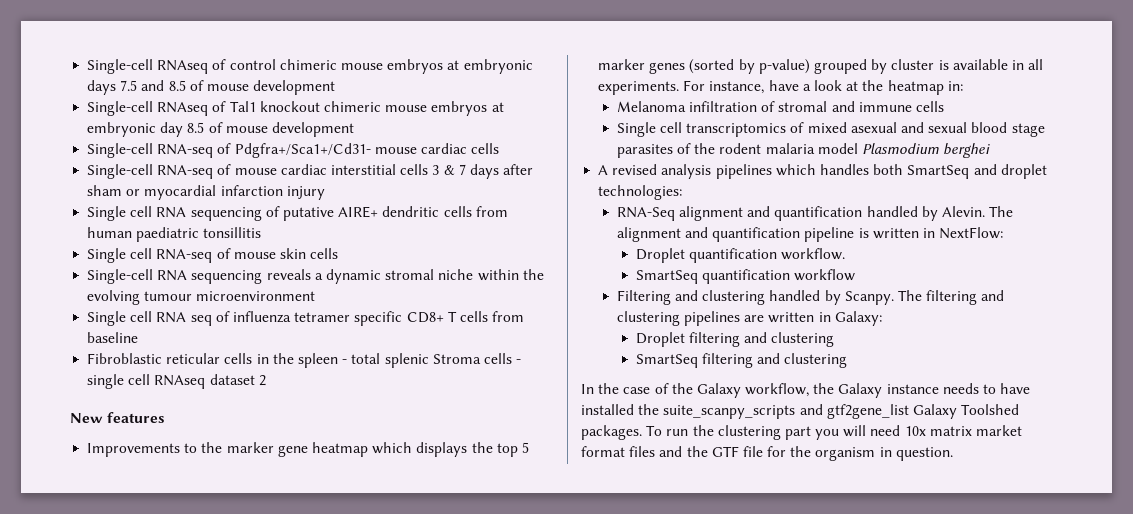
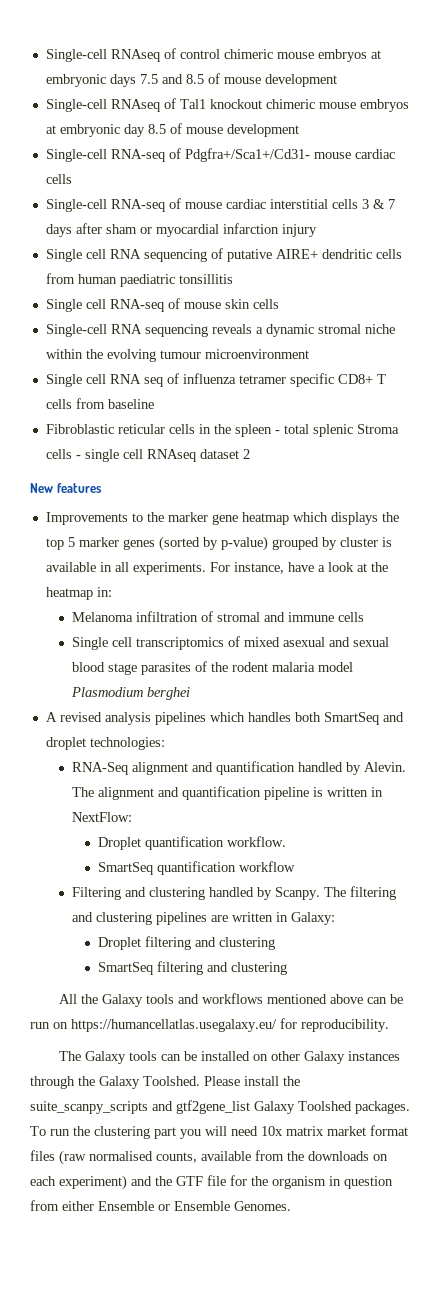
- In the case of the Galaxy workflow, the Galaxy instance needs to have installed the suite_scanpy_scripts and gtf2gene_list Galaxy Toolshed packages.
+ All the Galaxy tools and workflows mentioned above can be run on https://humancellatlas.usegalaxy.eu/ for reproducibility.
+ The Galaxy tools can be installed on other Galaxy instances through the Galaxy Toolshed. Please install the suite_scanpy_scripts and gtf2gene_list Galaxy Toolshed packages.
- To run the clustering part you will need 10x matrix market format files and the GTF file for the organism in question.
+ To run the clustering part you will need 10x matrix market format files (raw normalised counts, available from the downloads on each experiment) and the GTF file for the organism in question from either Ensemble or Ensemble Genomes.

